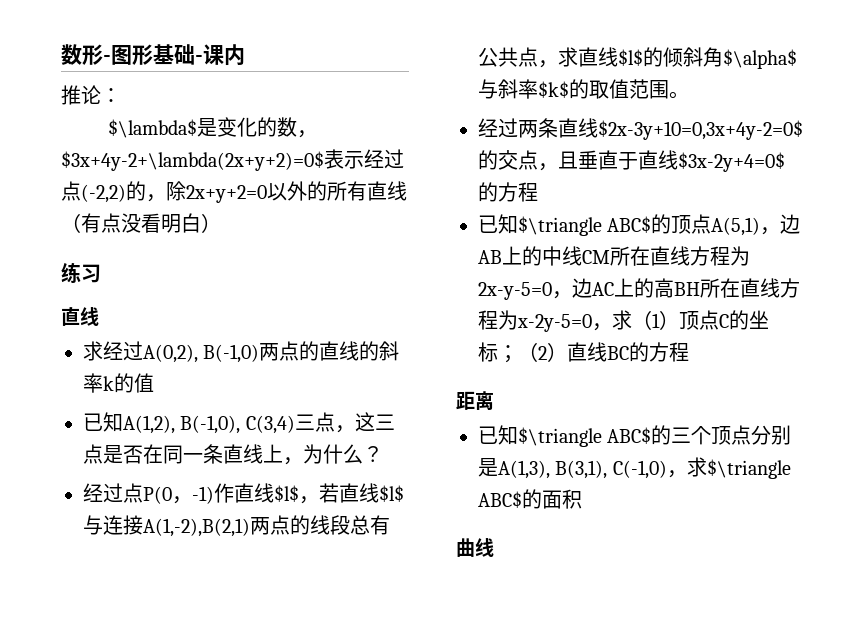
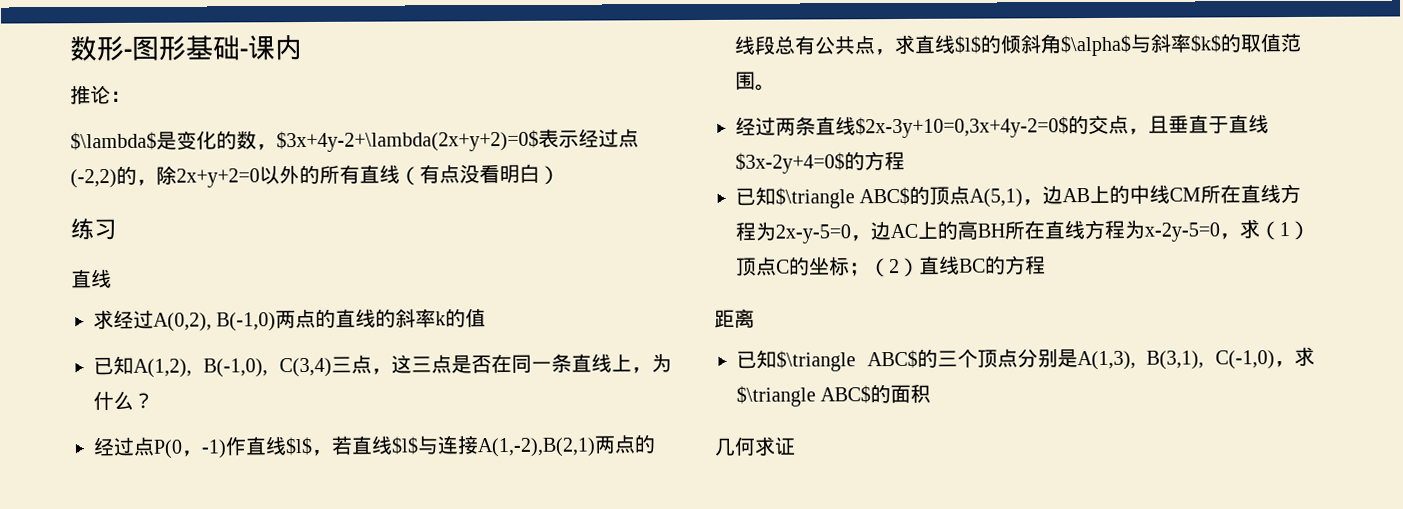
- 曲线
+ 几何求证

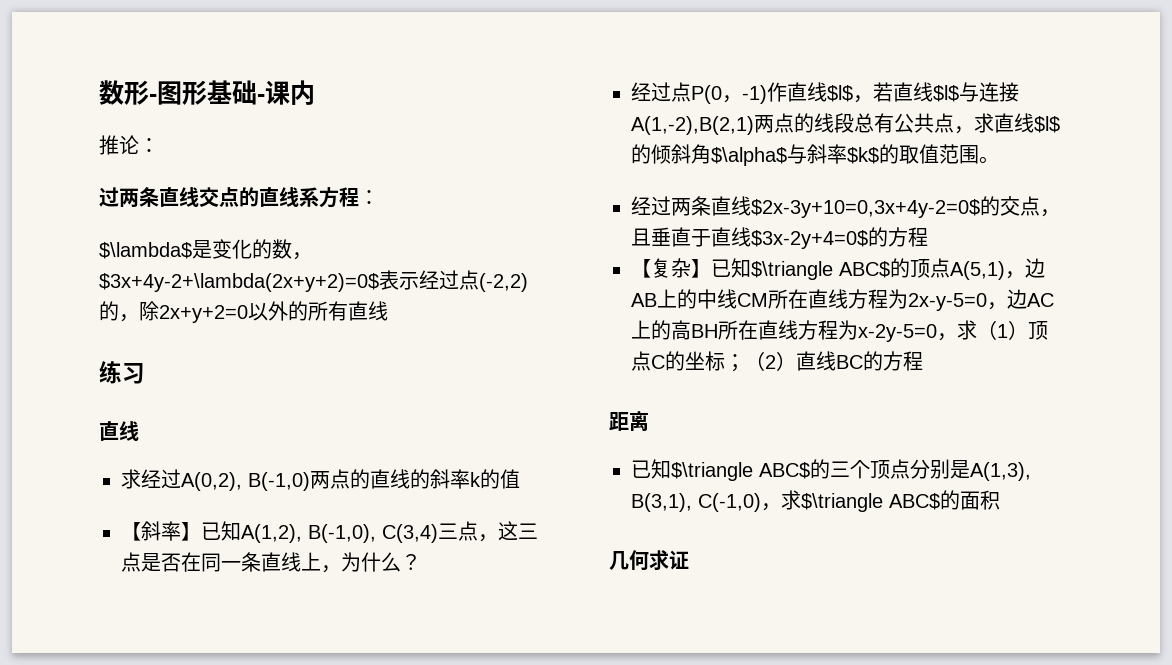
+ 过两条直线交点的直线系方程：
- $\lambda$是变化的数，$3x+4y-2+\lambda(2x+y+2)=0$表示经过点(-2,2)的，除2x+y+2=0以外的所有直线（有点没看明白）
+ $\lambda$是变化的数，$3x+4y-2+\lambda(2x+y+2)=0$表示经过点(-2,2)的，除2x+y+2=0以外的所有直线
- 已知A(1,2), B(-1,0), C(3,4)三点，这三点是否在同一条直线上，为什么？
+ 【斜率】已知A(1,2), B(-1,0), C(3,4)三点，这三点是否在同一条直线上，为什么？
- 已知$\triangle ABC$的顶点A(5,1)，边AB上的中线CM所在直线方程为2x-y-5=0，边AC上的高BH所在直线方程为x-2y-5=0，求（1）顶点C的坐标；（2）直线BC的方程
+ 【复杂】已知$\triangle ABC$的顶点A(5,1)，边AB上的中线CM所在直线方程为2x-y-5=0，边AC上的高BH所在直线方程为x-2y-5=0，求（1）顶点C的坐标；（2）直线BC的方程

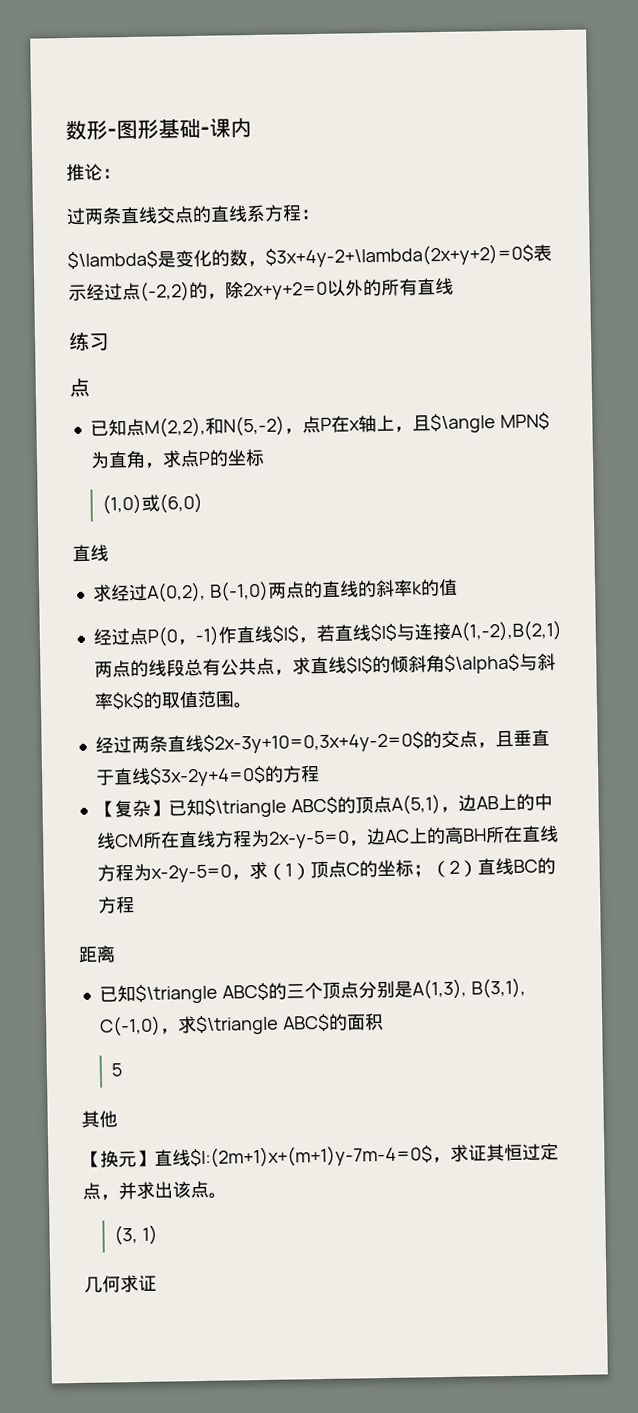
  练习
+ 点
+ 已知点M(2,2),和N(5,-2)，点P在x轴上，且$\angle MPN$为直角，求点P的坐标
+ (1,0)或(6,0)
- 【斜率】已知A(1,2), B(-1,0), C(3,4)三点，这三点是否在同一条直线上，为什么？
+ 5
+ 其他
+ 【换元】直线$l:(2m+1)x+(m+1)y-7m-4=0$，求证其恒过定点，并求出该点。
+ (3, 1)

